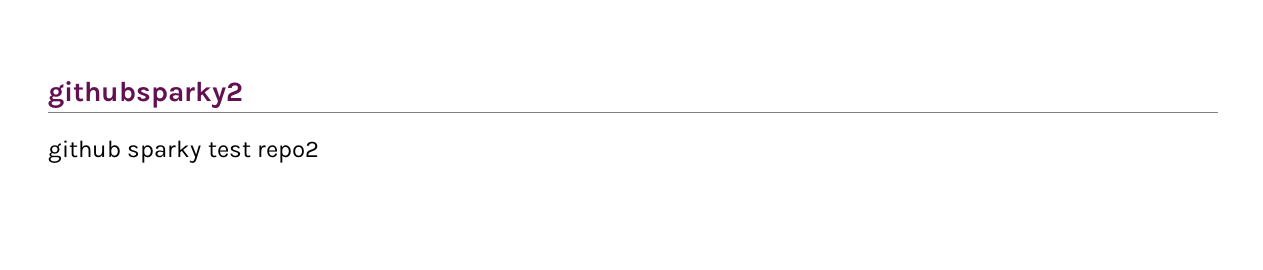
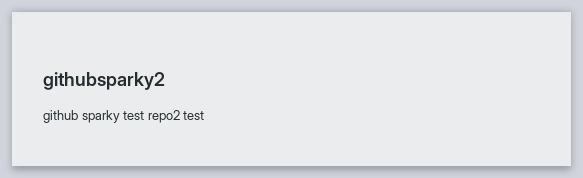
- github sparky test repo2
+ github sparky test repo2 test

